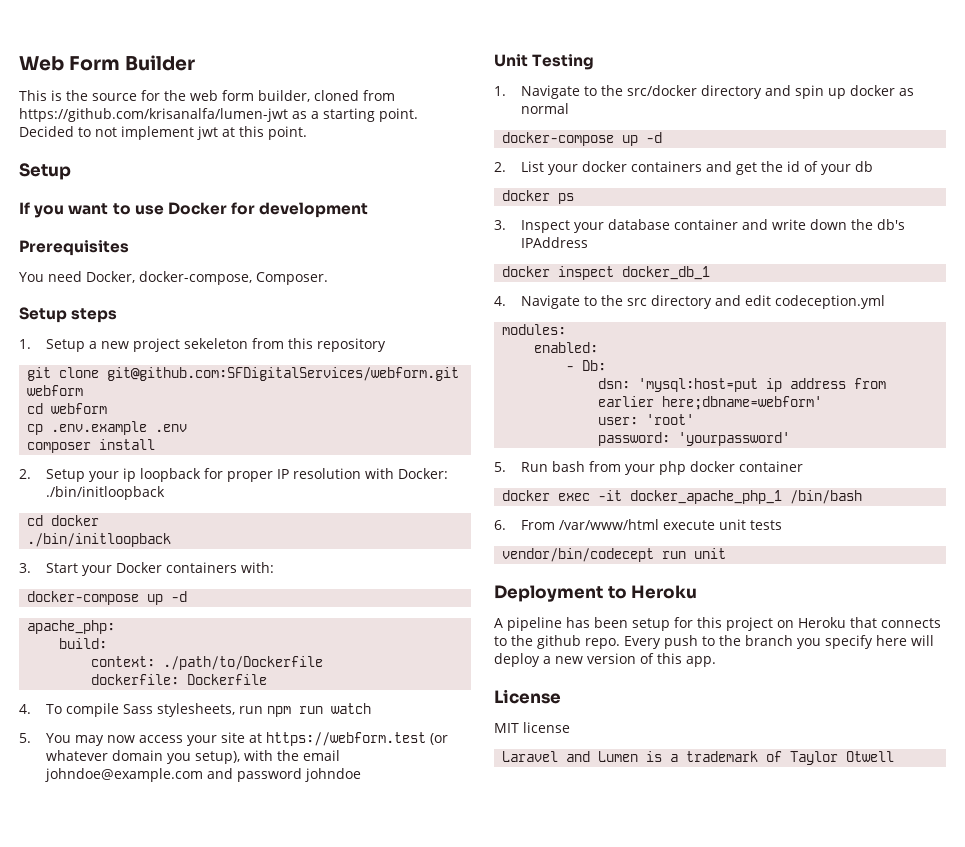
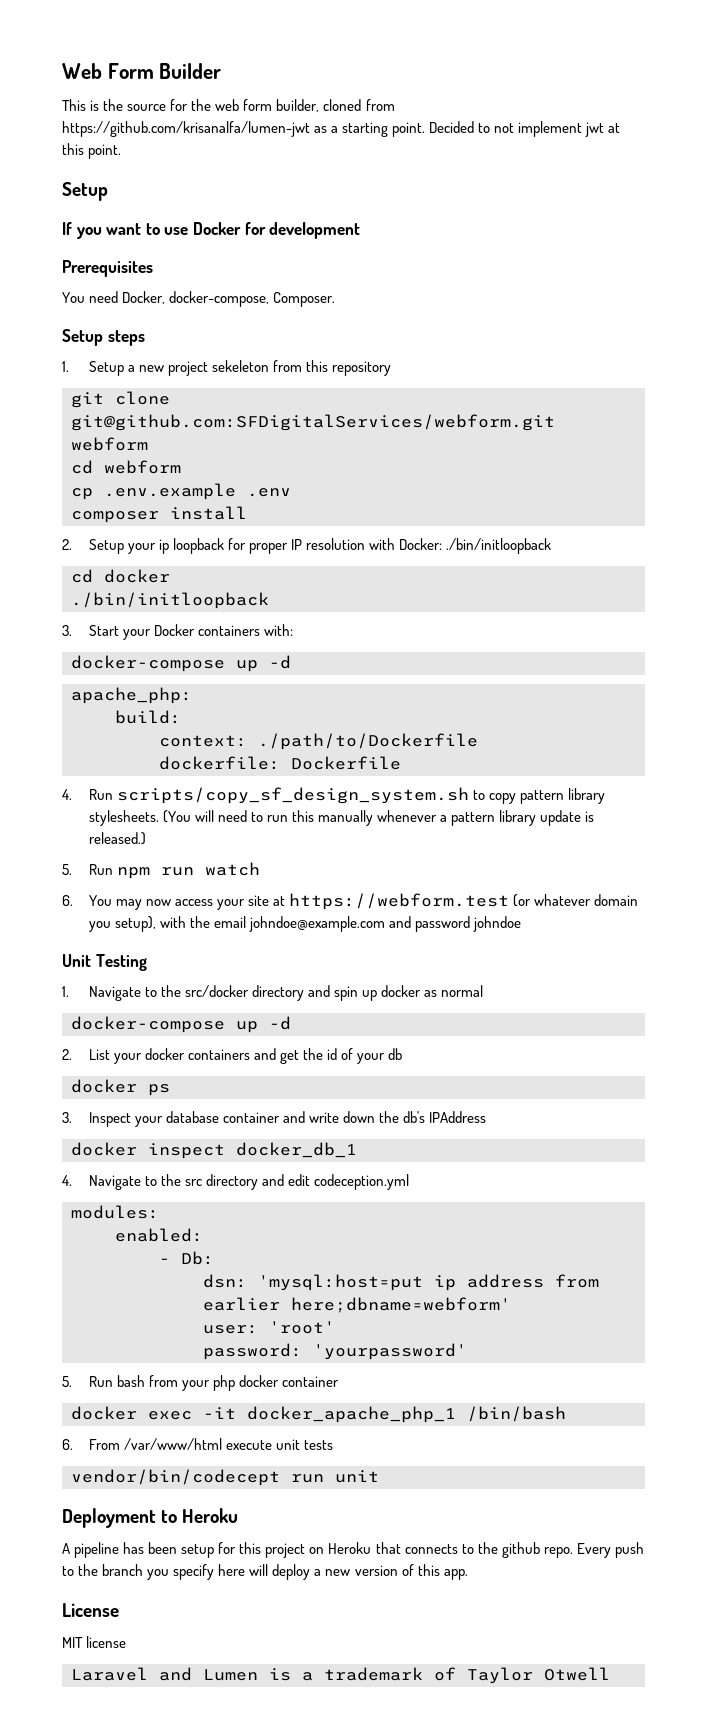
- 4. To compile Sass stylesheets, run npm run watch
+ 4. Run scripts/copy_sf_design_system.sh to copy pattern library stylesheets. (You will need to run this manually whenever a pattern library update is released.)
+ 5. Run npm run watch
- 5. You may now access your site at https://webform.test (or whatever domain you setup), with the email johndoe@example.com and password johndoe
+ 6. You may now access your site at https://webform.test (or whatever domain you setup), with the email johndoe@example.com and password johndoe

